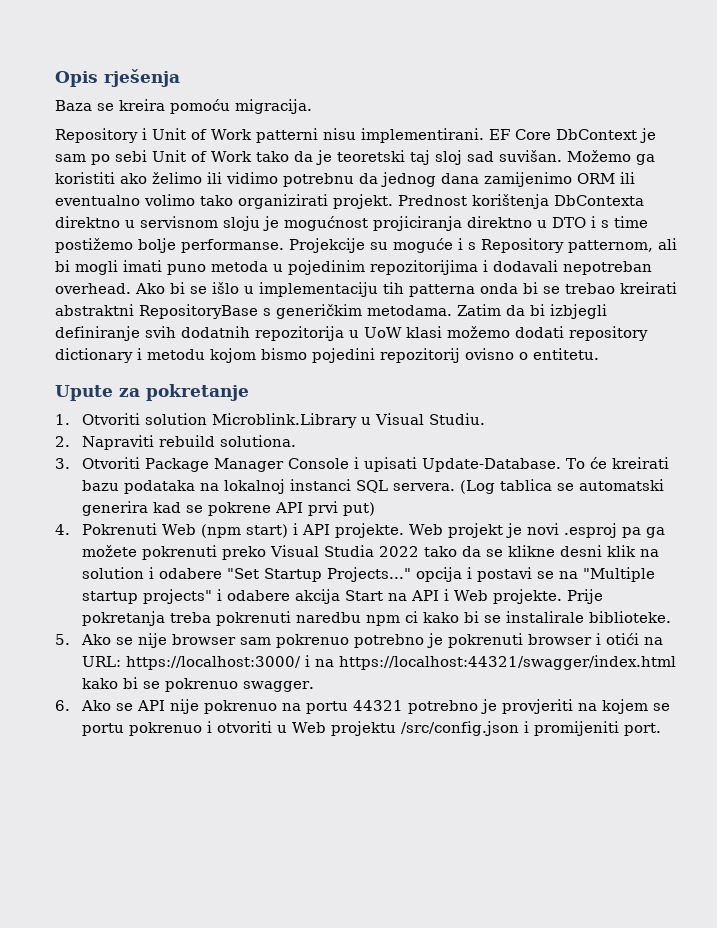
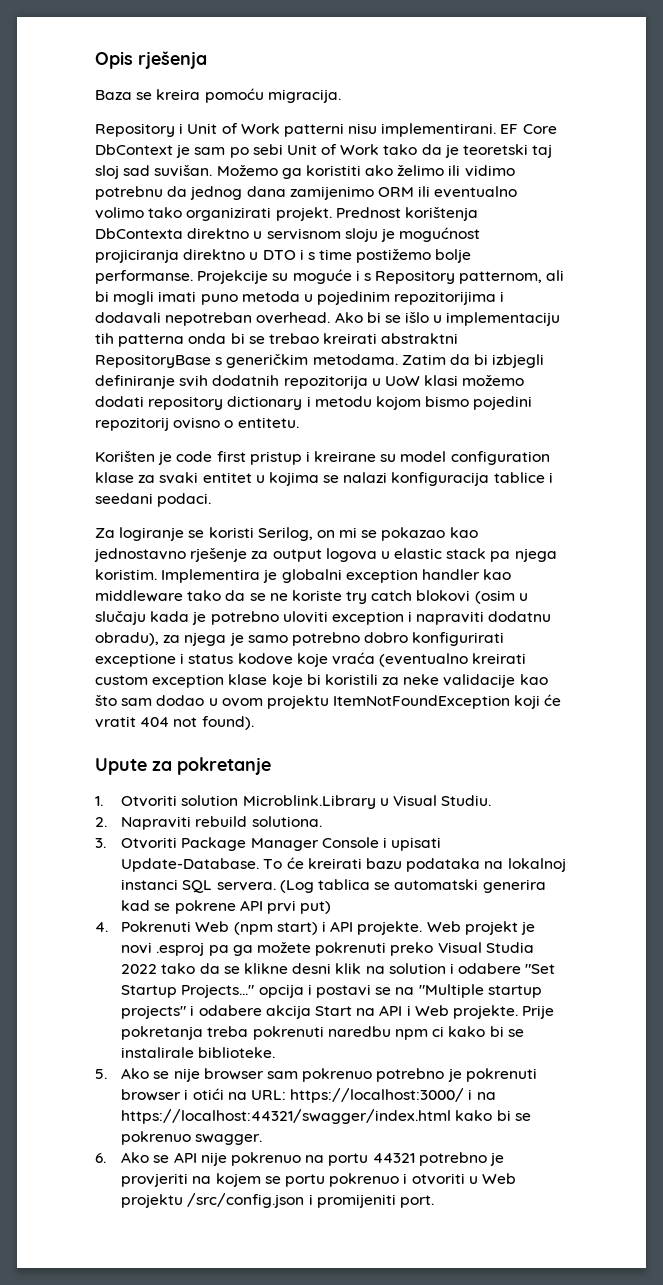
+ Korišten je code first pristup i kreirane su model configuration klase za svaki entitet u kojima se nalazi konfiguracija tablice i seedani podaci.
+ Za logiranje se koristi Serilog, on mi se pokazao kao jednostavno rješenje za output logova u elastic stack pa njega koristim. Implementira je globalni exception handler kao middleware tako da se ne koriste try catch blokovi (osim u slučaju kada je potrebno uloviti exception i napraviti dodatnu obradu), za njega je samo potrebno dobro konfigurirati exceptione i status kodove koje vraća (eventualno kreirati custom exception klase koje bi koristili za neke validacije kao što sam dodao u ovom projektu ItemNotFoundException koji će vratit 404 not found).

